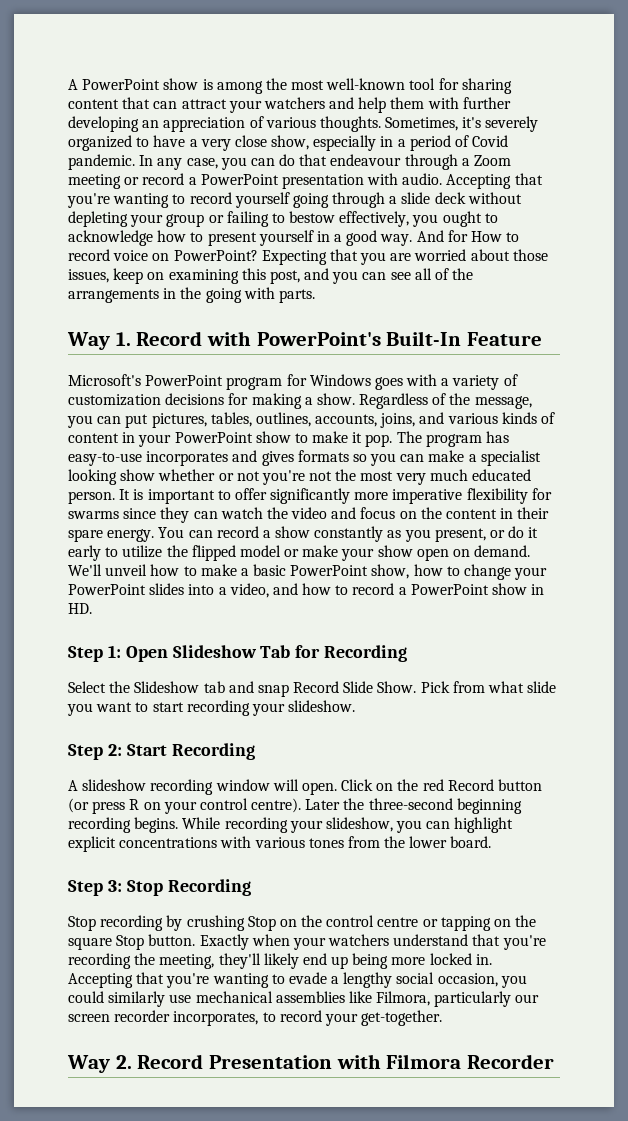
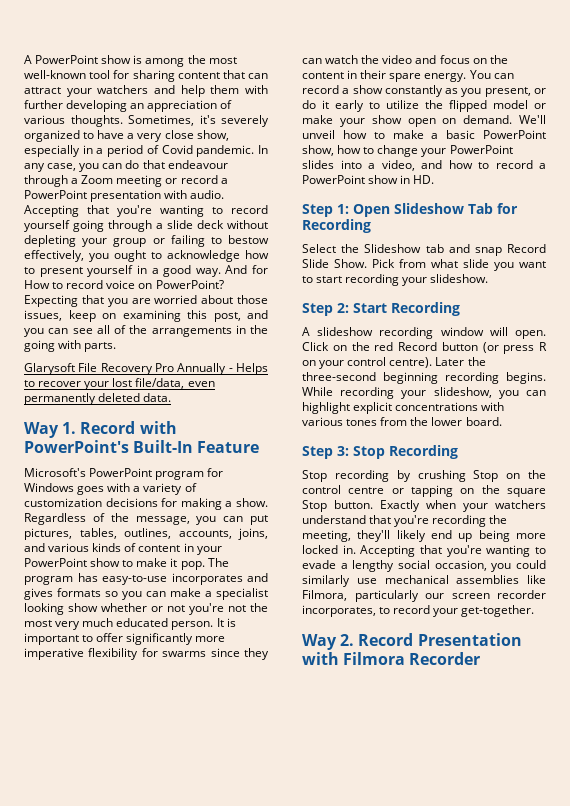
+ Glarysoft File Recovery Pro Annually - Helps to recover your lost file/data, even permanently deleted data.

